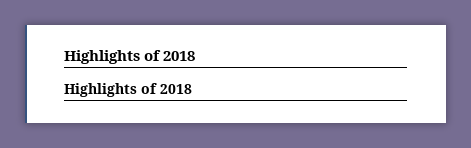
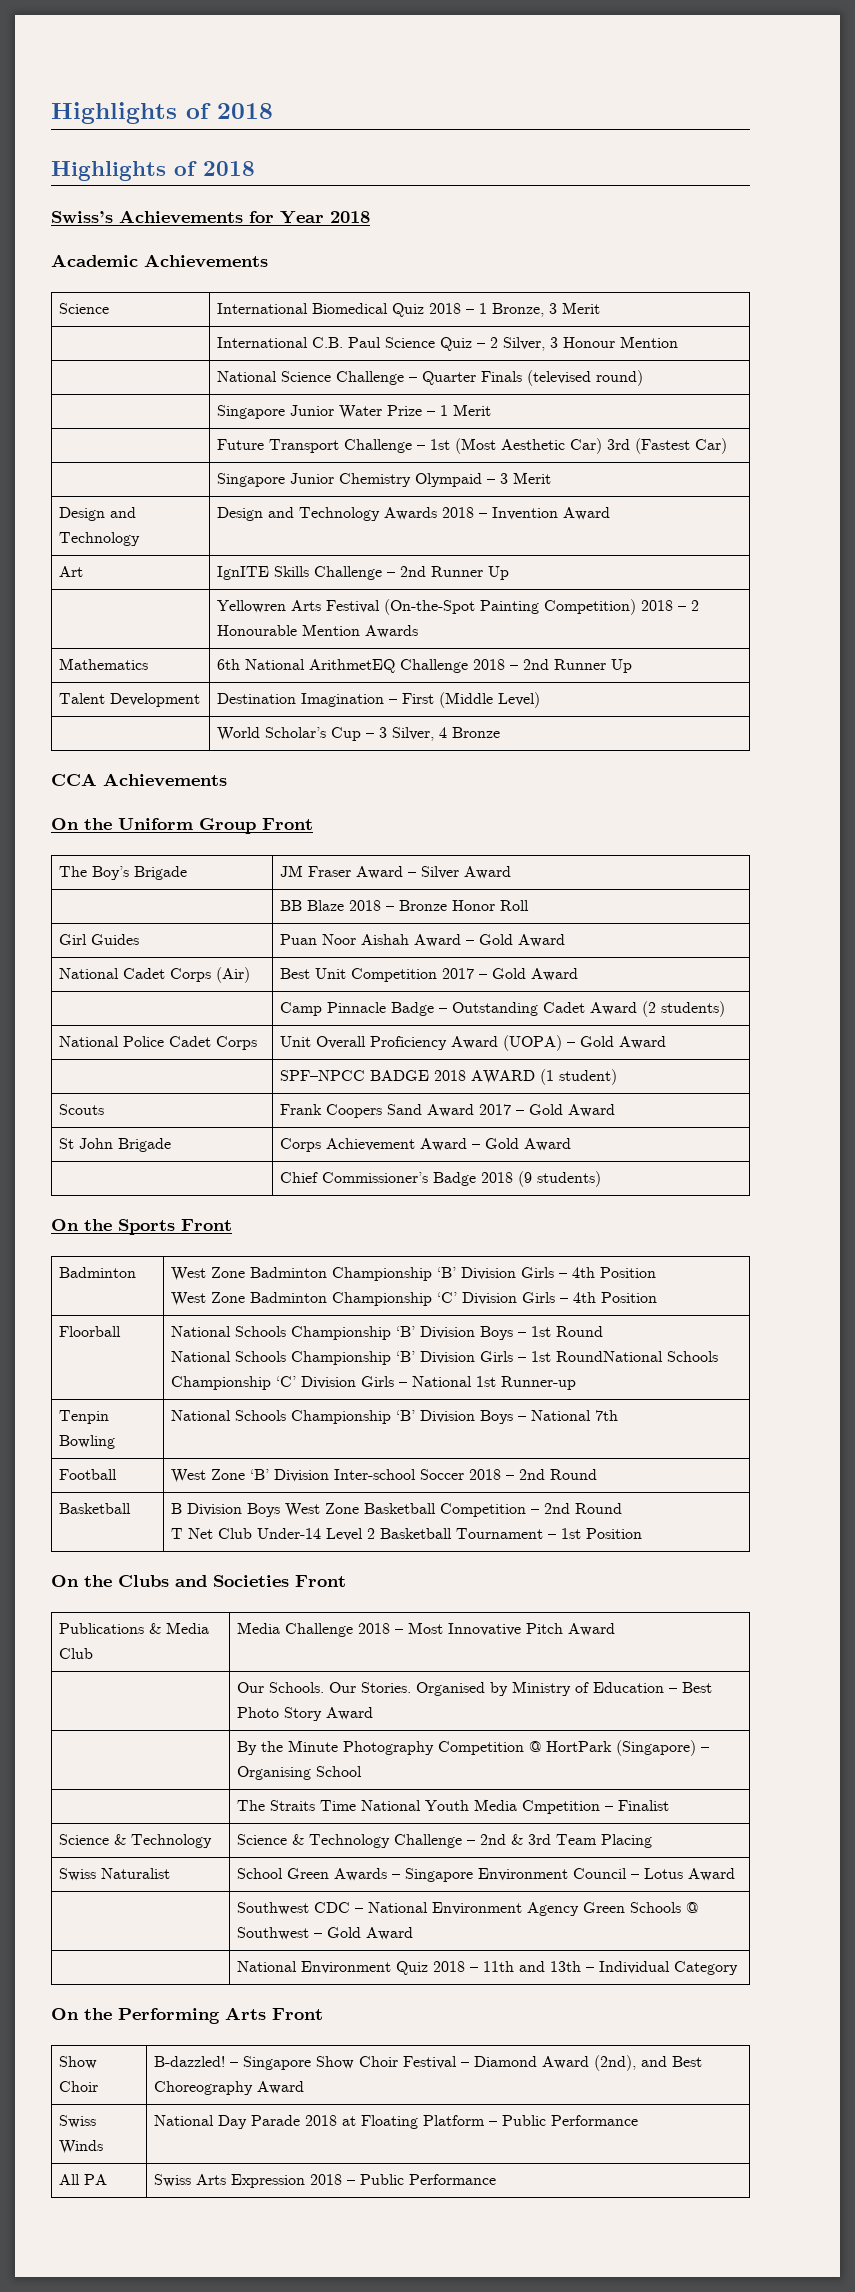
+ Swiss’s Achievements for Year 2018
+ Academic Achievements
+ Science | International Biomedical Quiz 2018 – 1 Bronze, 3 Merit
+ | International C.B. Paul Science Quiz – 2 Silver, 3 Honour Mention
+ | National Science Challenge – Quarter Finals (televised round)
+ | Singapore Junior Water Prize – 1 Merit
+ | Future Transport Challenge – 1st (Most Aesthetic Car) 3rd (Fastest Car)
+ | Singapore Junior Chemistry Olympaid – 3 Merit
+ Design and Technology | Design and Technology Awards 2018 – Invention Award
+ Art | IgnITE Skills Challenge – 2nd Runner Up
+ | Yellowren Arts Festival (On-the-Spot Painting Competition) 2018 – 2 Honourable Mention Awards
+ Mathematics | 6th National ArithmetEQ Challenge 2018 – 2nd Runner Up
+ Talent Development | Destination Imagination – First (Middle Level)
+ | World Scholar’s Cup – 3 Silver, 4 Bronze
+ CCA Achievements
+ On the Uniform Group Front
+ The Boy’s Brigade | JM Fraser Award – Silver Award
+ | BB Blaze 2018 – Bronze Honor Roll
+ Girl Guides | Puan Noor Aishah Award – Gold Award
+ National Cadet Corps (Air) | Best Unit Competition 2017 – Gold Award
+ | Camp Pinnacle Badge – Outstanding Cadet Award (2 students)
+ National Police Cadet Corps | Unit Overall Proficiency Award (UOPA) – Gold Award
+ | SPF–NPCC BADGE 2018 AWARD (1 student)
+ Scouts | Frank Coopers Sand Award 2017 – Gold Award
+ St John Brigade | Corps Achievement Award – Gold Award
+ | Chief Commissioner’s Badge 2018 (9 students)
+ On the Sports Front
+ Badminton | West Zone Badminton Championship ‘B’ Division Girls – 4th Position
+ West Zone Badminton Championship ‘C’ Division Girls – 4th Position
+ Floorball | National Schools Championship ‘B’ Division Boys – 1st Round
+ National Schools Championship ‘B’ Division Girls – 1st RoundNational Schools Championship ‘C’ Division Girls – National 1st Runner-up
+ Tenpin Bowling | National Schools Championship ‘B’ Division Boys – National 7th
+ Football | West Zone ‘B’ Division Inter-school Soccer 2018 – 2nd Round
+ Basketball | B Division Boys West Zone Basketball Competition – 2nd Round
+ T Net Club Under-14 Level 2 Basketball Tournament – 1st Position
+ On the Clubs and Societies Front
+ Publications & Media Club | Media Challenge 2018 – Most Innovative Pitch Award
+ | Our Schools. Our Stories. Organised by Ministry of Education – Best Photo Story Award
+ | By the Minute Photography Competition @ HortPark (Singapore) – Organising School
+ | The Straits Time National Youth Media Cmpetition – Finalist
+ Science & Technology | Science & Technology Challenge – 2nd & 3rd Team Placing
+ Swiss Naturalist | School Green Awards – Singapore Environment Council – Lotus Award
+ | Southwest CDC – National Environment Agency Green Schools @ Southwest – Gold Award
+ | National Environment Quiz 2018 – 11th and 13th – Individual Category
+ On the Performing Arts Front
+ Show Choir | B-dazzled! – Singapore Show Choir Festival – Diamond Award (2nd), and Best Choreography Award
+ Swiss Winds | National Day Parade 2018 at Floating Platform – Public Performance
+ All PA | Swiss Arts Expression 2018 – Public Performance

